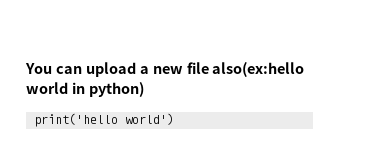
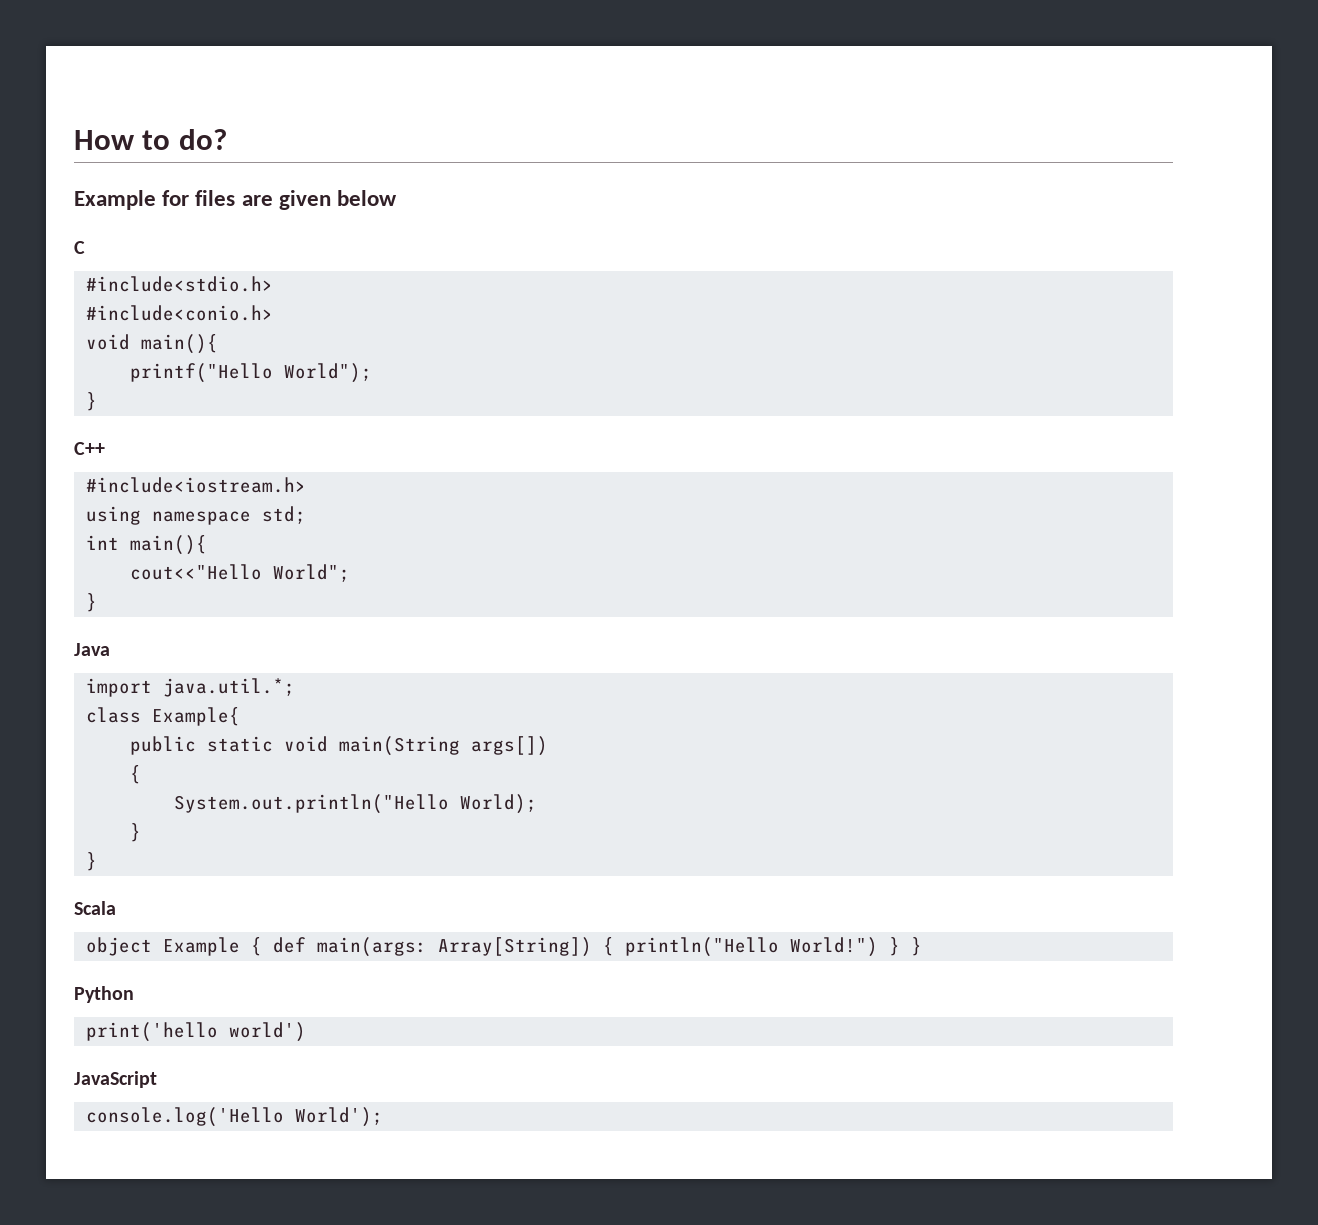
- You can upload a new file also(ex:hello world in python)
+ How to do?
+ Example for files are given below
+ C
+ #include<stdio.h>
+ #include<conio.h>
+ void main(){
+ printf("Hello World");
+ }
+ C++
+ #include<iostream.h>
+ using namespace std;
+ int main(){
+ cout<<"Hello World";
+ }
+ Java
+ import java.util.*;
+ class Example{
+ public static void main(String args[])
+ {
+ System.out.println("Hello World);
+ }
+ }
+ Scala
+ object Example { def main(args: Array[String]) { println("Hello World!") } }
+ Python
+ JavaScript
+ console.log('Hello World');

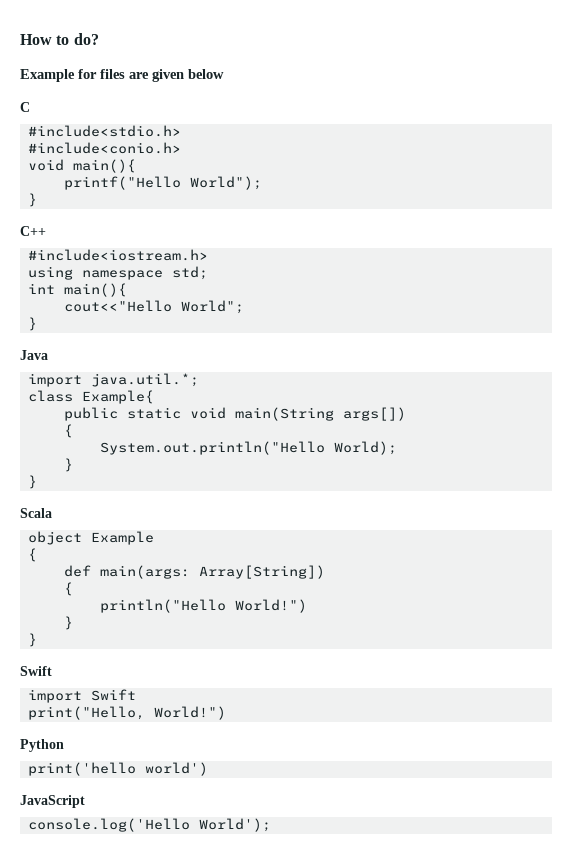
- object Example { def main(args: Array[String]) { println("Hello World!") } }
+ object Example
+ {
+ def main(args: Array[String])
+ {
+ println("Hello World!")
+ }
+ }
+ Swift
+ import Swift
+ print("Hello, World!")

